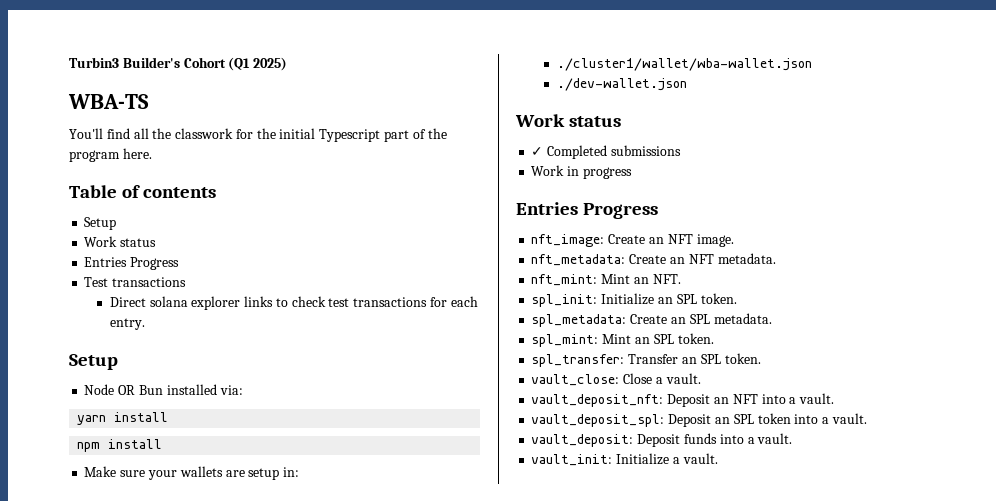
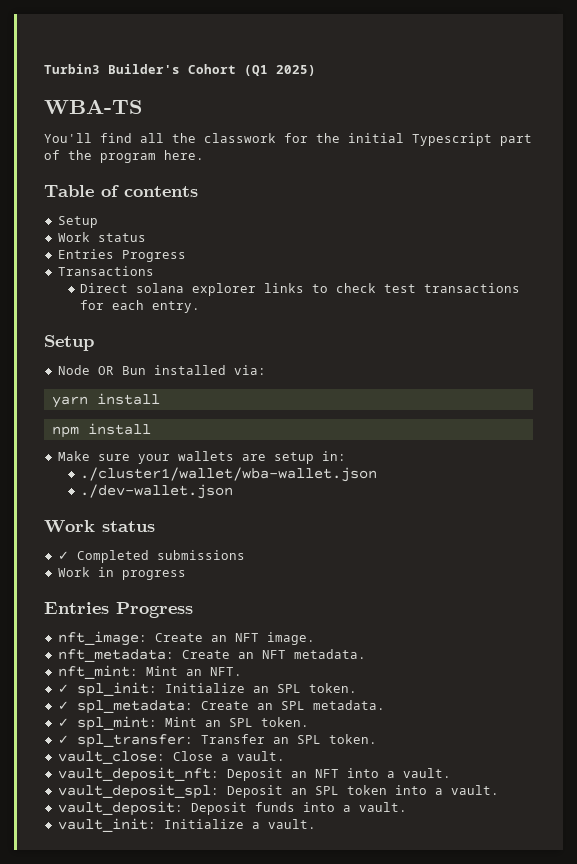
- Test transactions
+ Transactions
- spl_init: Initialize an SPL token.
+ ✓ spl_init: Initialize an SPL token.
- spl_metadata: Create an SPL metadata.
+ ✓ spl_metadata: Create an SPL metadata.
- spl_mint: Mint an SPL token.
+ ✓ spl_mint: Mint an SPL token.
- spl_transfer: Transfer an SPL token.
+ ✓ spl_transfer: Transfer an SPL token.

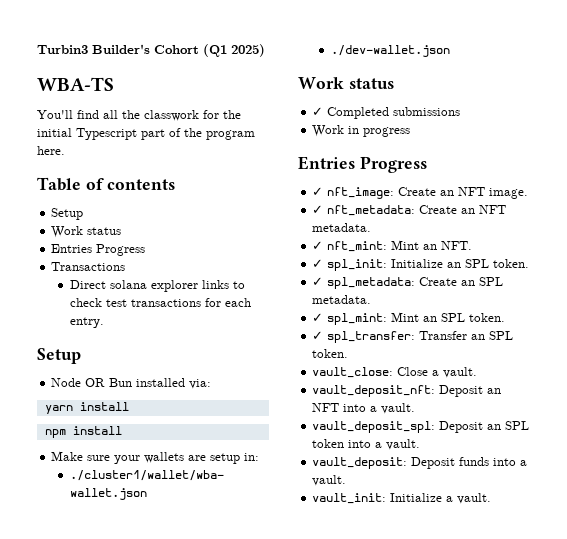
- nft_image: Create an NFT image.
+ ✓ nft_image: Create an NFT image.
- nft_metadata: Create an NFT metadata.
+ ✓ nft_metadata: Create an NFT metadata.
- nft_mint: Mint an NFT.
+ ✓ nft_mint: Mint an NFT.

